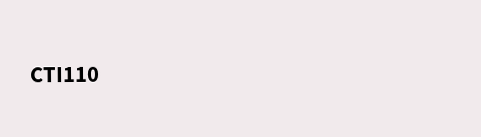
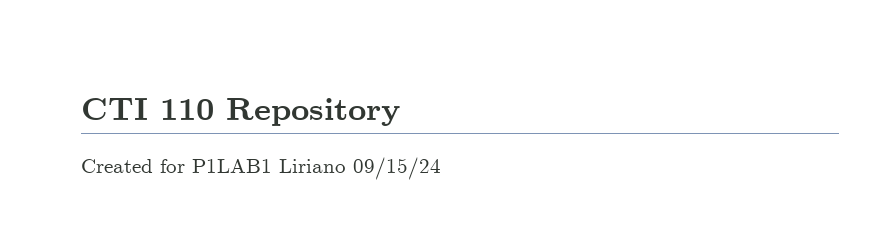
- CTI110
+ CTI 110 Repository
+ Created for P1LAB1 Liriano 09/15/24

